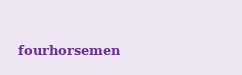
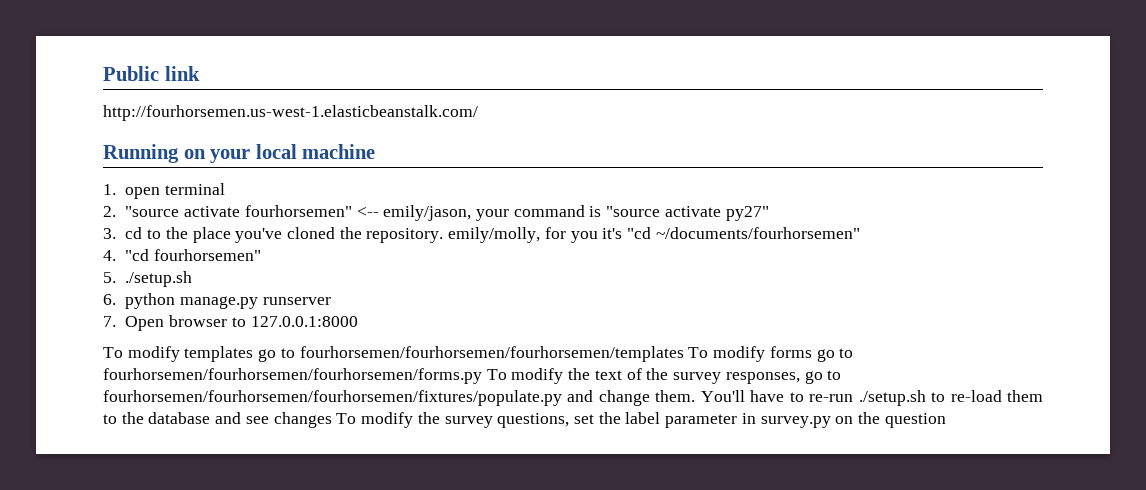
- fourhorsemen
+ Public link
+ http://fourhorsemen.us-west-1.elasticbeanstalk.com/
+ Running on your local machine
+ 1. open terminal
+ 2. "source activate fourhorsemen" <-- emily/jason, your command is "source activate py27"
+ 3. cd to the place you've cloned the repository. emily/molly, for you it's "cd ~/documents/fourhorsemen"
+ 4. "cd fourhorsemen"
+ 5. ./setup.sh
+ 6. python manage.py runserver
+ 7. Open browser to 127.0.0.1:8000
+ To modify templates go to fourhorsemen/fourhorsemen/fourhorsemen/templates To modify forms go to fourhorsemen/fourhorsemen/fourhorsemen/forms.py To modify the text of the survey responses, go to fourhorsemen/fourhorsemen/fourhorsemen/fixtures/populate.py and change them. You'll have to re-run ./setup.sh to re-load them to the database and see changes To modify the survey questions, set the label parameter in survey.py on the question

